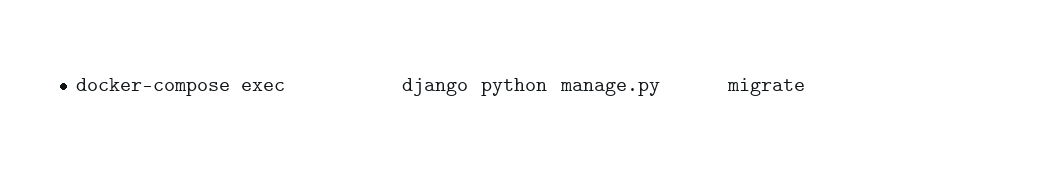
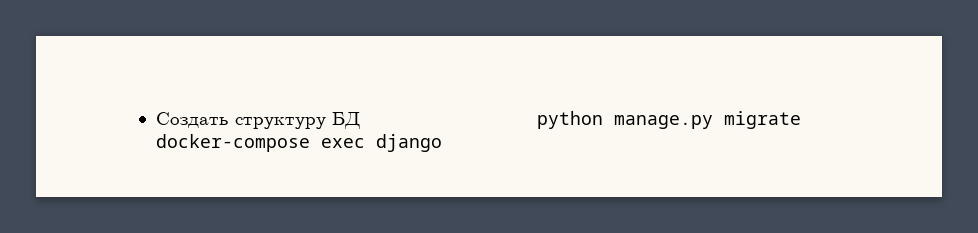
- docker-compose exec django python manage.py migrate
+ Создать структуру БД docker-compose exec django python manage.py migrate

